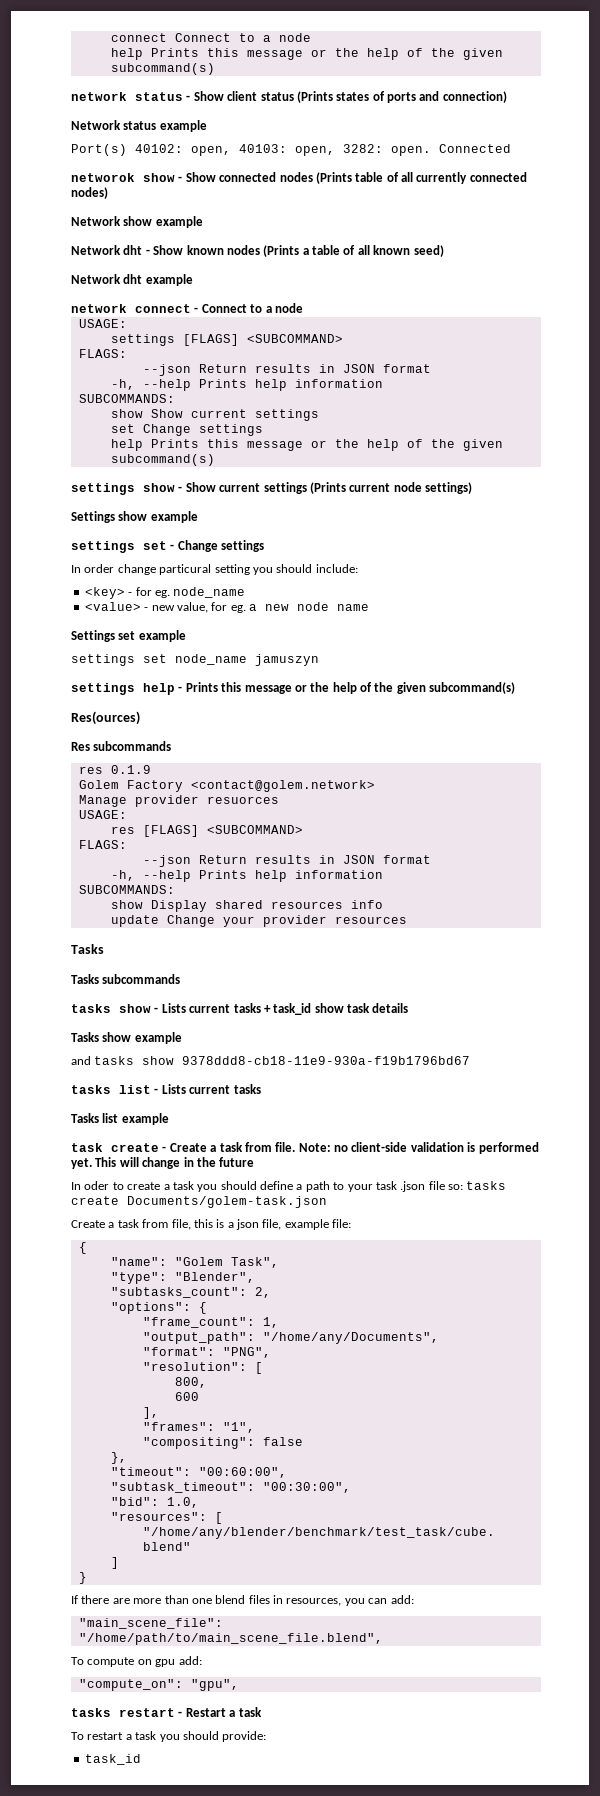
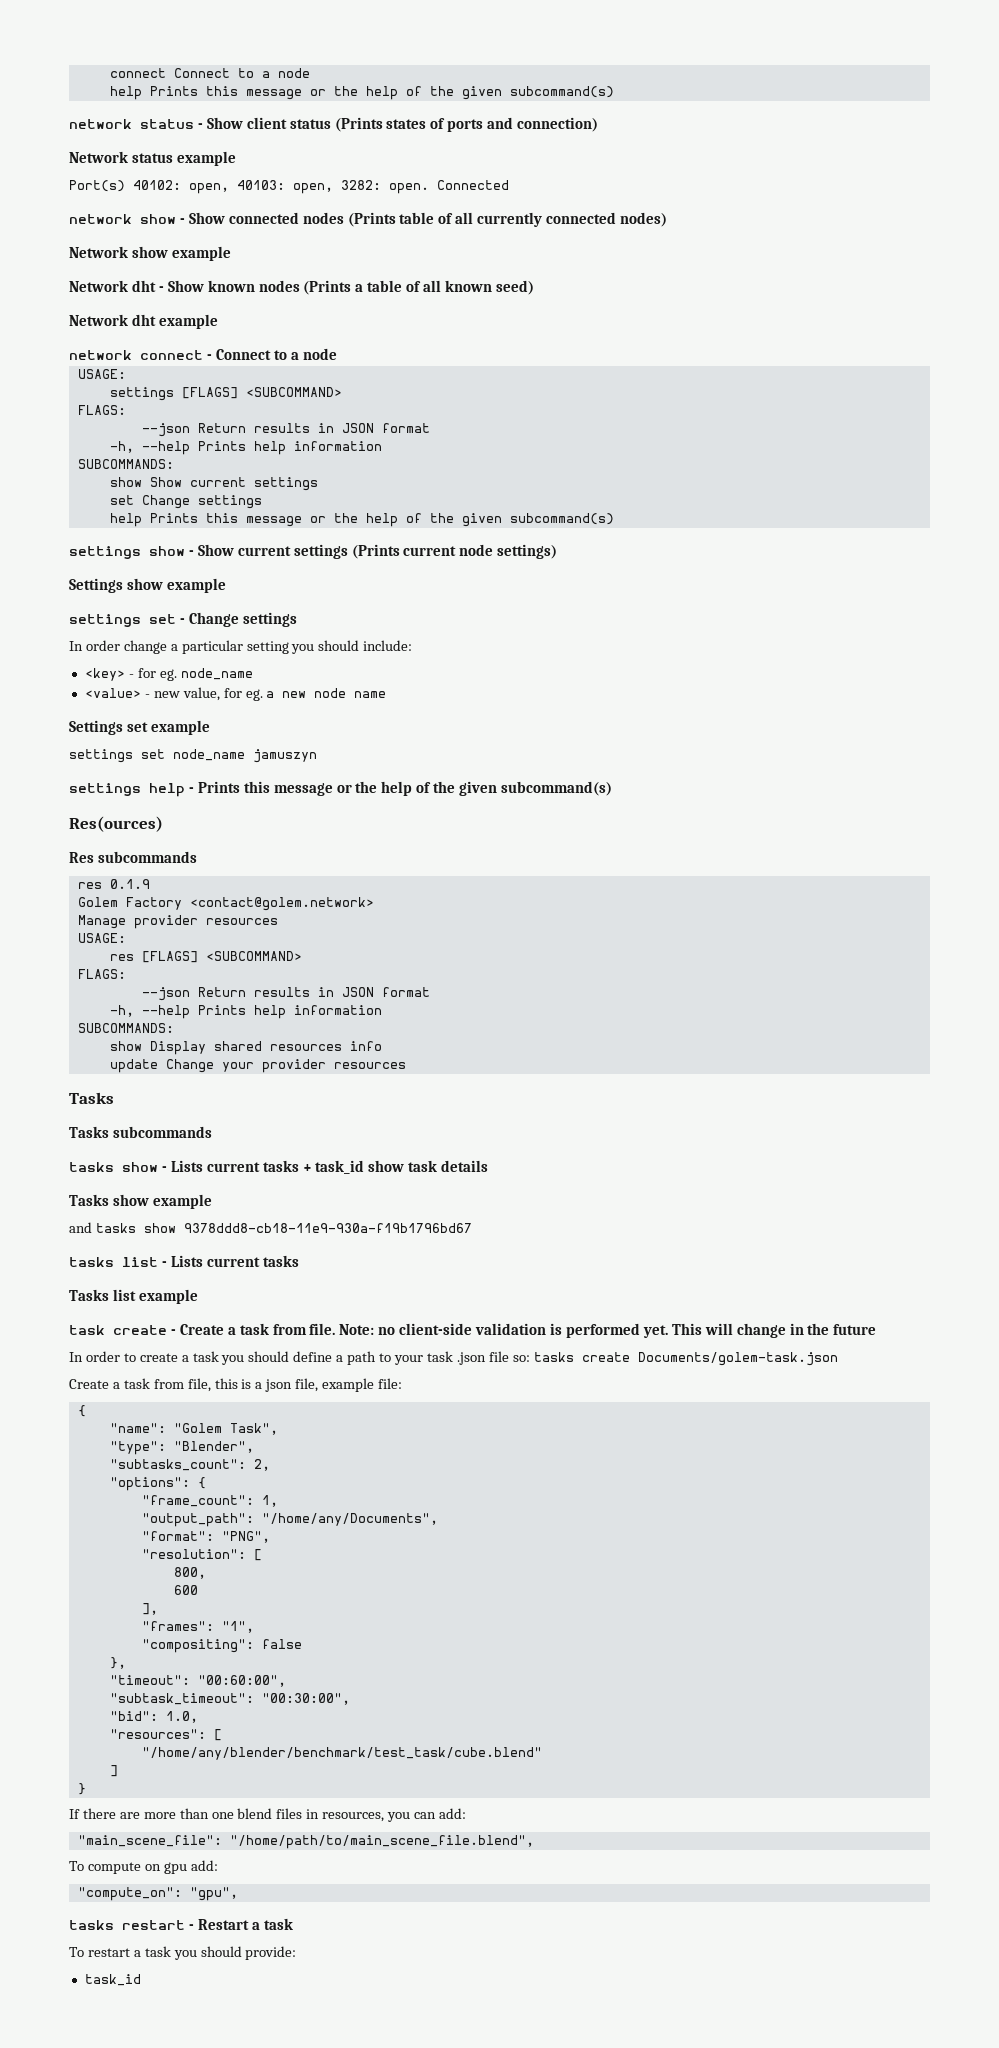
- networok show - Show connected nodes (Prints table of all currently connected nodes)
+ network show - Show connected nodes (Prints table of all currently connected nodes)
- In order change particural setting you should include:
+ In order change a particular setting you should include:
- Manage provider resuorces
+ Manage provider resources
- In oder to create a task you should define a path to your task .json file so: tasks create Documents/golem-task.json
+ In order to create a task you should define a path to your task .json file so: tasks create Documents/golem-task.json

